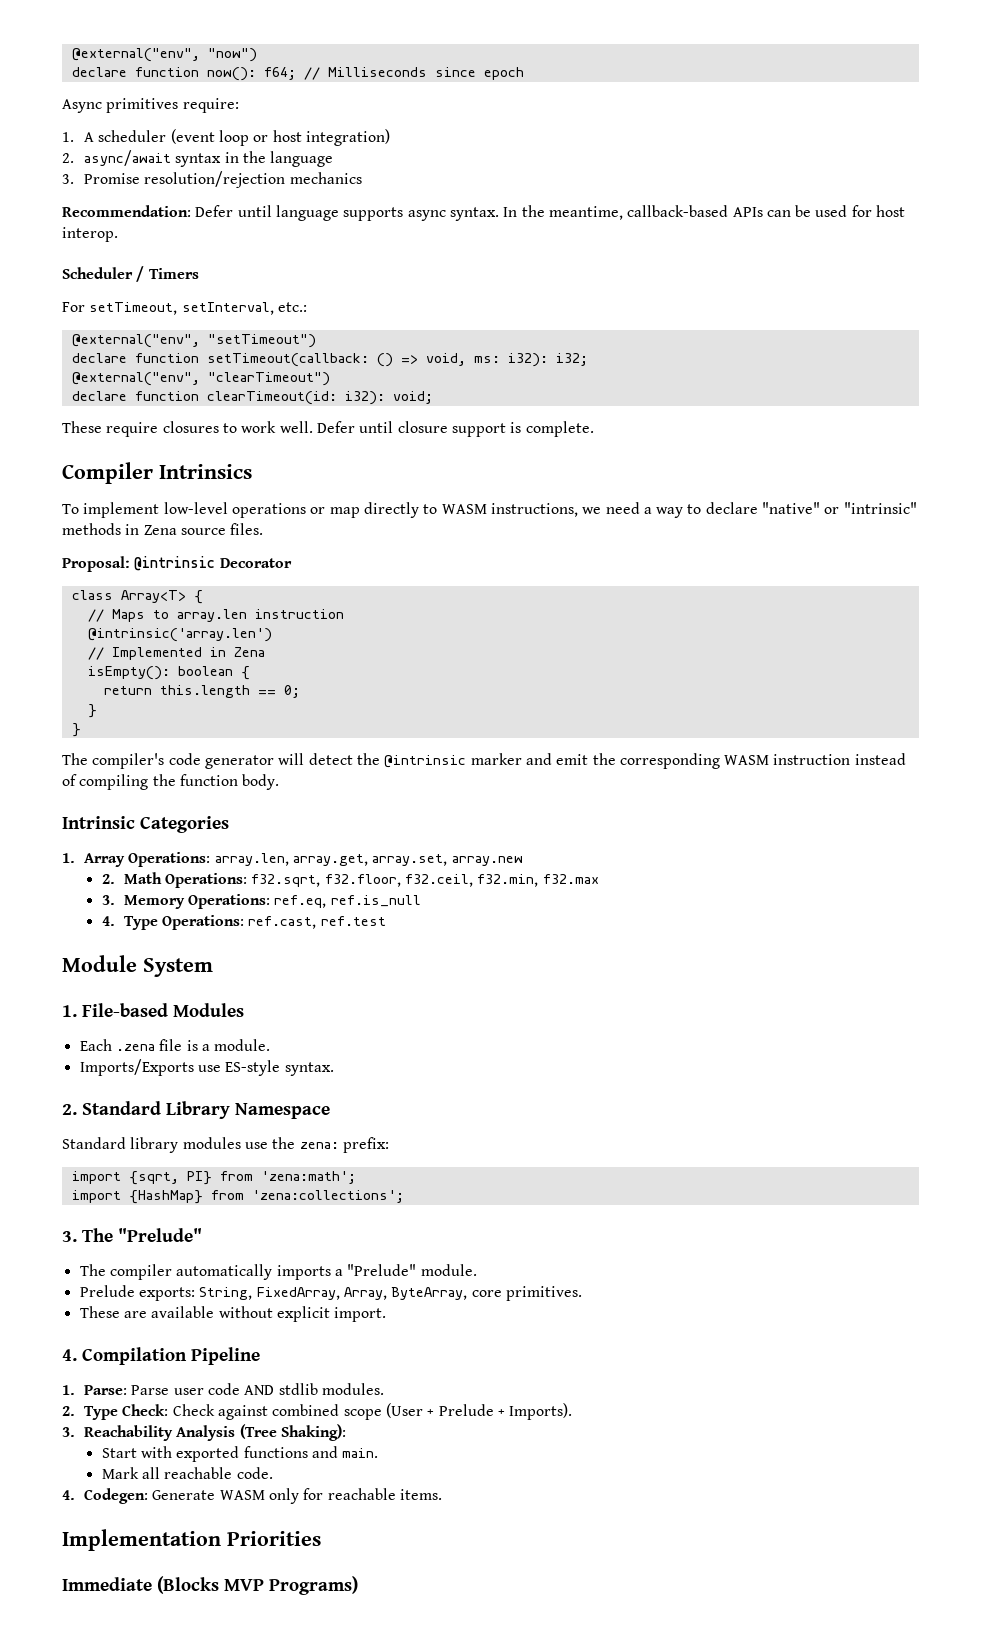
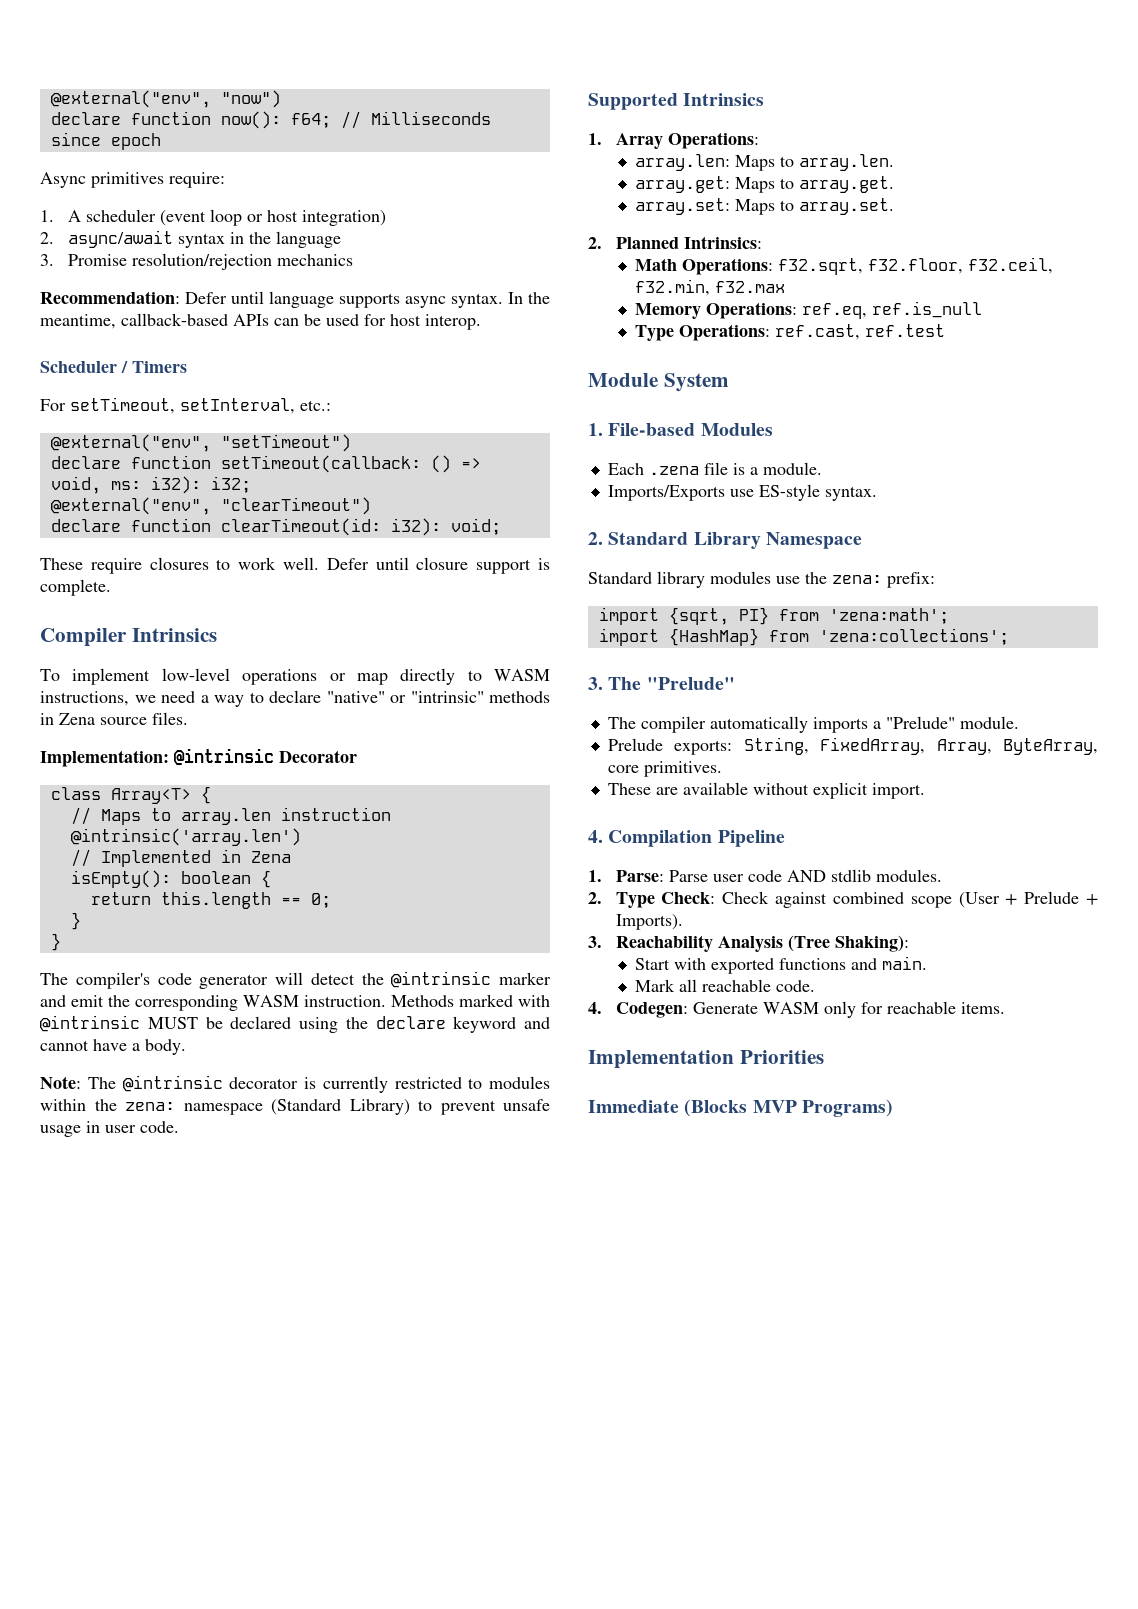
- Proposal: @intrinsic Decorator
+ Implementation: @intrinsic Decorator
- The compiler's code generator will detect the @intrinsic marker and emit the corresponding WASM instruction instead of compiling the function body.
- Intrinsic Categories
- 1. Array Operations: array.len, array.get, array.set, array.new
- 2. Math Operations: f32.sqrt, f32.floor, f32.ceil, f32.min, f32.max
+ The compiler's code generator will detect the @intrinsic marker and emit the corresponding WASM instruction. Methods marked with @intrinsic MUST be declared using the declare keyword and cannot have a body.
+ Note: The @intrinsic decorator is currently restricted to modules within the zena: namespace (Standard Library) to prevent unsafe usage in user code.
+ Supported Intrinsics
+ 1. Array Operations:
+ array.len: Maps to array.len.
+ array.get: Maps to array.get.
+ array.set: Maps to array.set.
+ 2. Planned Intrinsics:
+ Math Operations: f32.sqrt, f32.floor, f32.ceil, f32.min, f32.max
- 3. Memory Operations: ref.eq, ref.is_null
+ Memory Operations: ref.eq, ref.is_null
- 4. Type Operations: ref.cast, ref.test
+ Type Operations: ref.cast, ref.test

